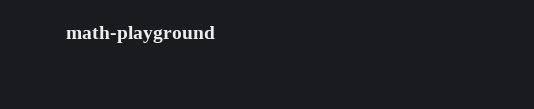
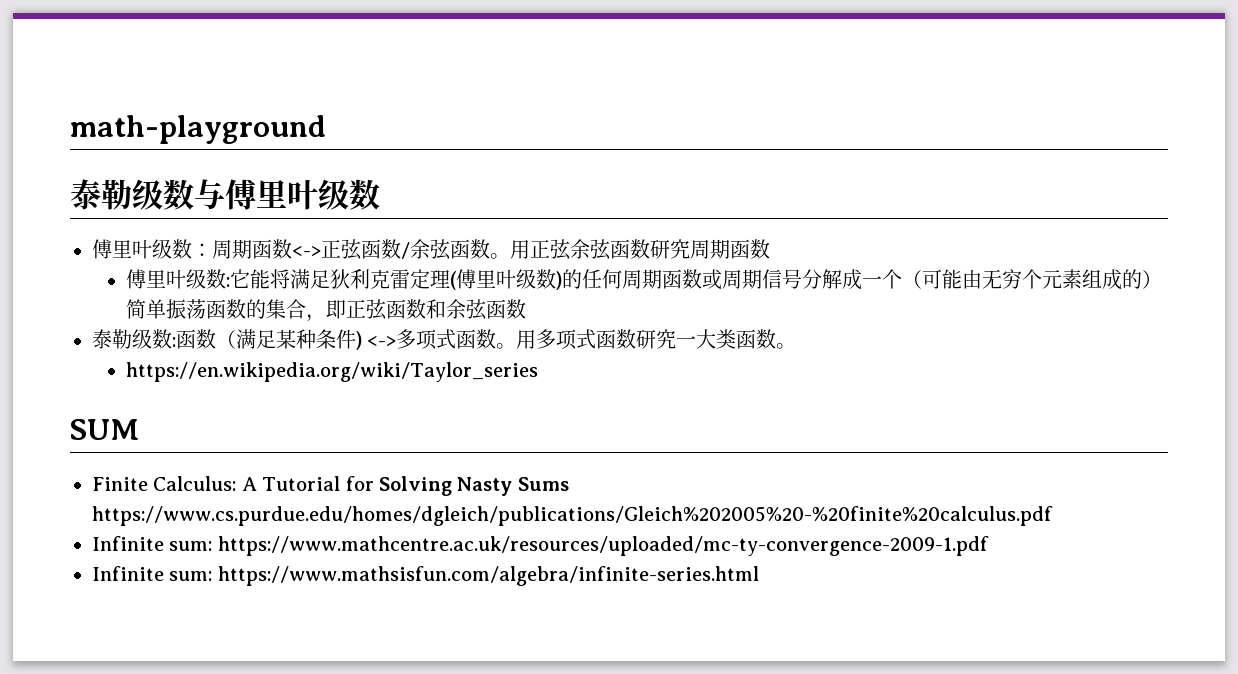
+ 泰勒级数与傅里叶级数
+ 傅里叶级数：周期函数<->正弦函数/余弦函数。用正弦余弦函数研究周期函数
+ 傅里叶级数:它能将满足狄利克雷定理(傅里叶级数)的任何周期函数或周期信号分解成一个（可能由无穷个元素组成的）简单振荡函数的集合，即正弦函数和余弦函数
+ 泰勒级数:函数（满足某种条件) <->多项式函数。用多项式函数研究一大类函数。
+ https://en.wikipedia.org/wiki/Taylor_series
+ SUM
+ Finite Calculus: A Tutorial for Solving Nasty Sums https://www.cs.purdue.edu/homes/dgleich/publications/Gleich%202005%20-%20finite%20calculus.pdf
+ Infinite sum: https://www.mathcentre.ac.uk/resources/uploaded/mc-ty-convergence-2009-1.pdf
+ Infinite sum: https://www.mathsisfun.com/algebra/infinite-series.html

